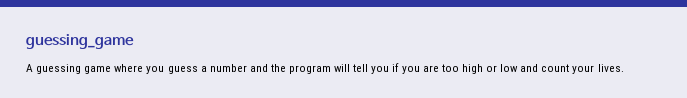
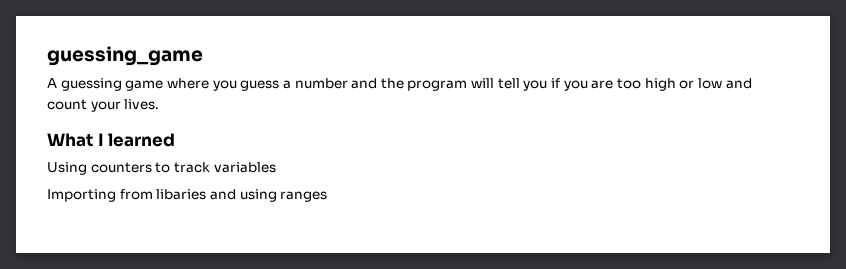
+ What I learned
+ Using counters to track variables
+ Importing from libaries and using ranges

